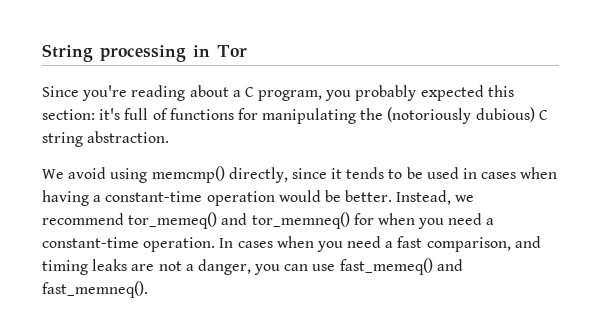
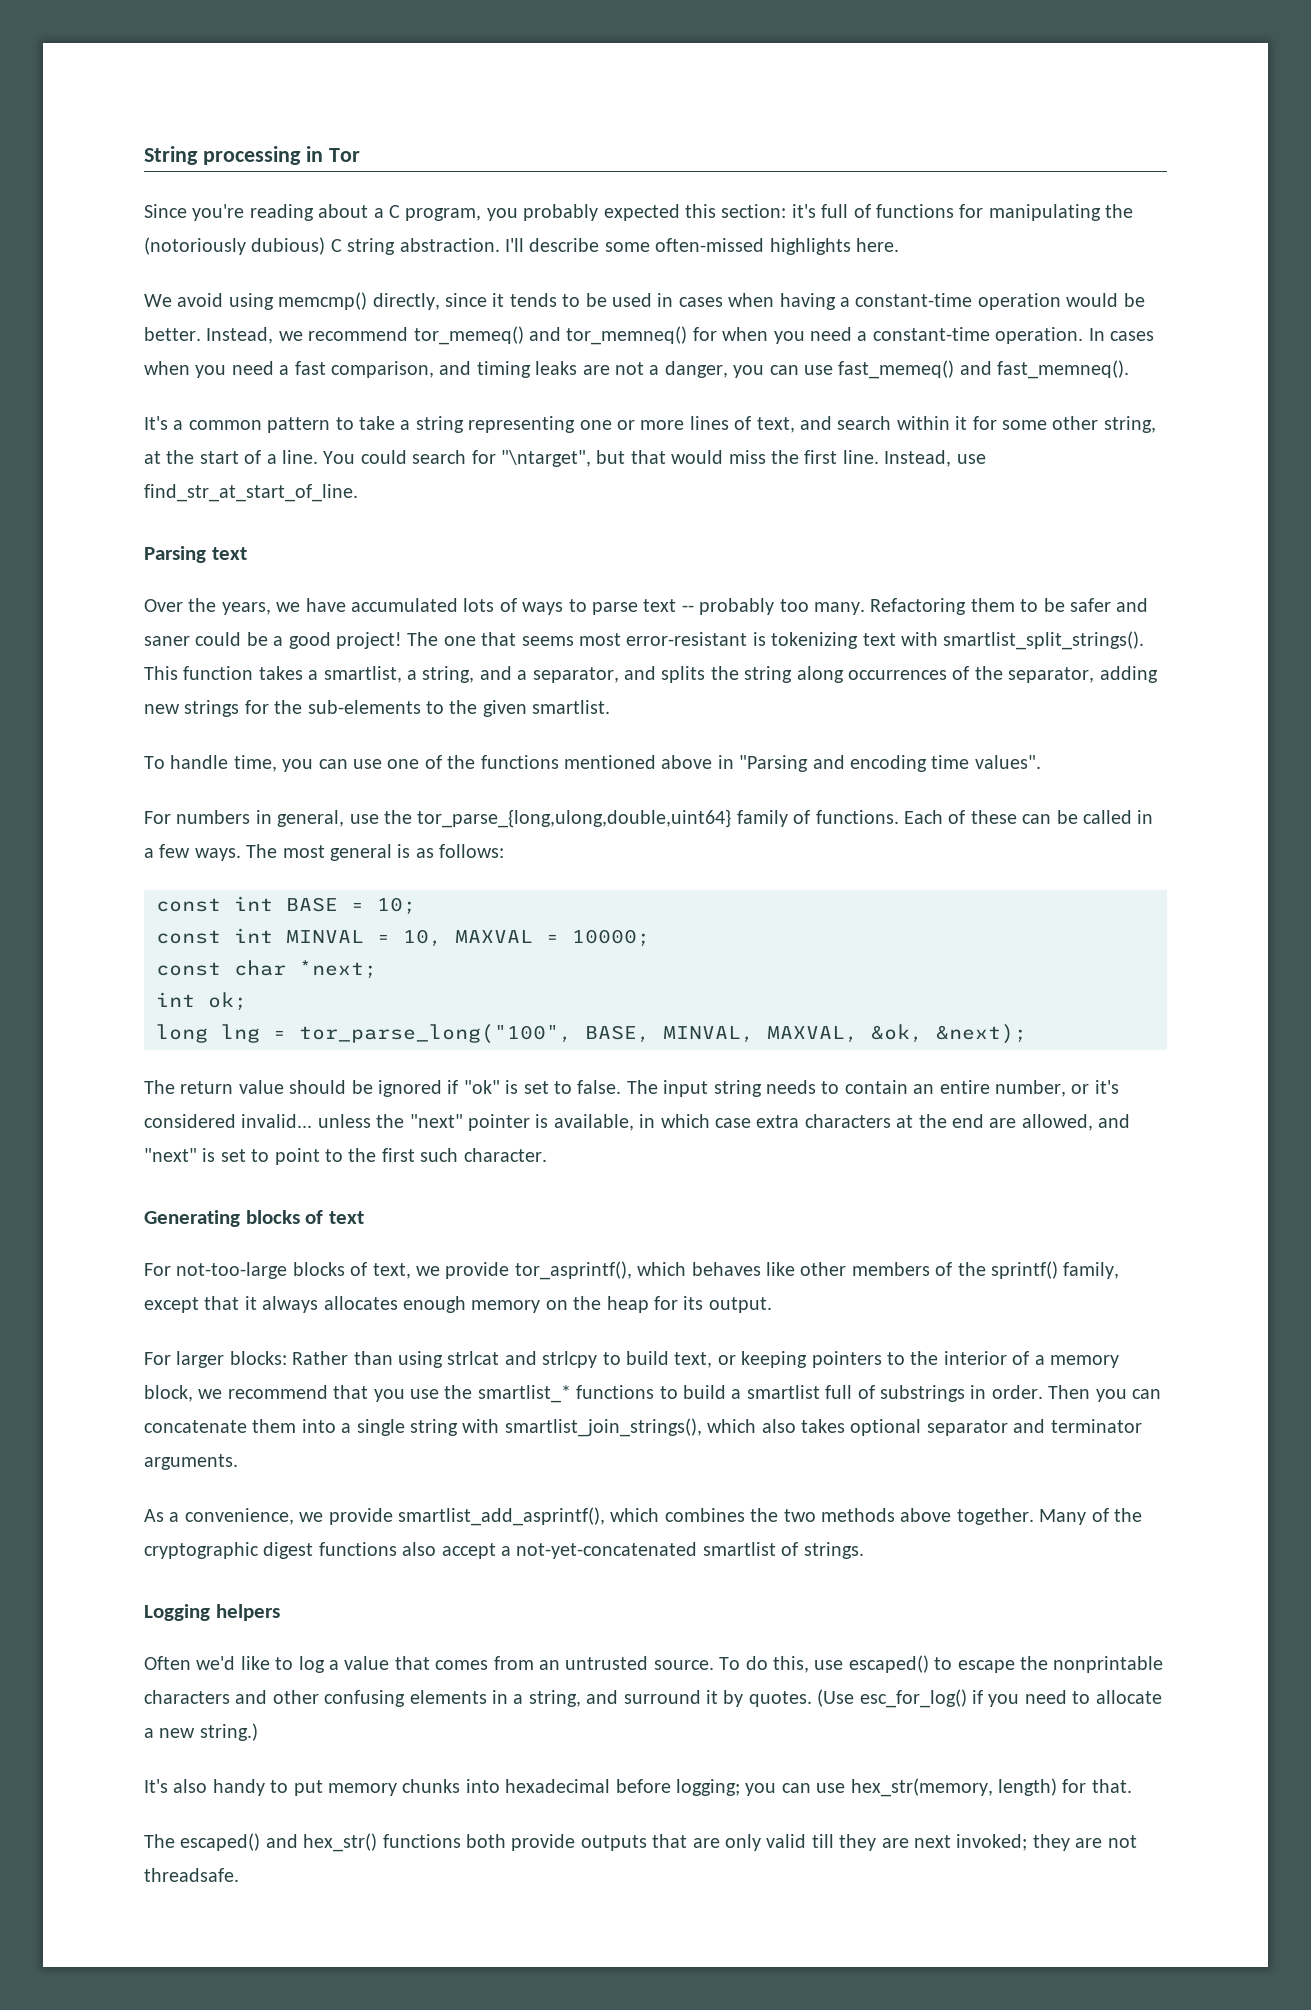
+ I'll describe some often-missed highlights here.
+ It's a common pattern to take a string representing one or more lines of text, and search within it for some other string, at the start of a line. You could search for "\ntarget", but that would miss the first line. Instead, use find_str_at_start_of_line.
+ Parsing text
+ Over the years, we have accumulated lots of ways to parse text -- probably too many. Refactoring them to be safer and saner could be a good project! The one that seems most error-resistant is tokenizing text with smartlist_split_strings(). This function takes a smartlist, a string, and a separator, and splits the string along occurrences of the separator, adding new strings for the sub-elements to the given smartlist.
+ To handle time, you can use one of the functions mentioned above in "Parsing and encoding time values".
+ For numbers in general, use the tor_parse_{long,ulong,double,uint64} family of functions. Each of these can be called in a few ways. The most general is as follows:
+ const int BASE = 10;
+ const int MINVAL = 10, MAXVAL = 10000;
+ const char *next;
+ int ok;
+ long lng = tor_parse_long("100", BASE, MINVAL, MAXVAL, &ok, &next);
+ The return value should be ignored if "ok" is set to false. The input string needs to contain an entire number, or it's considered invalid... unless the "next" pointer is available, in which case extra characters at the end are allowed, and "next" is set to point to the first such character.
+ Generating blocks of text
+ For not-too-large blocks of text, we provide tor_asprintf(), which behaves like other members of the sprintf() family, except that it always allocates enough memory on the heap for its output.
+ For larger blocks: Rather than using strlcat and strlcpy to build text, or keeping pointers to the interior of a memory block, we recommend that you use the smartlist_* functions to build a smartlist full of substrings in order. Then you can concatenate them into a single string with smartlist_join_strings(), which also takes optional separator and terminator arguments.
+ As a convenience, we provide smartlist_add_asprintf(), which combines the two methods above together. Many of the cryptographic digest functions also accept a not-yet-concatenated smartlist of strings.
+ Logging helpers
+ Often we'd like to log a value that comes from an untrusted source. To do this, use escaped() to escape the nonprintable characters and other confusing elements in a string, and surround it by quotes. (Use esc_for_log() if you need to allocate a new string.)
+ It's also handy to put memory chunks into hexadecimal before logging; you can use hex_str(memory, length) for that.
+ The escaped() and hex_str() functions both provide outputs that are only valid till they are next invoked; they are not threadsafe.

